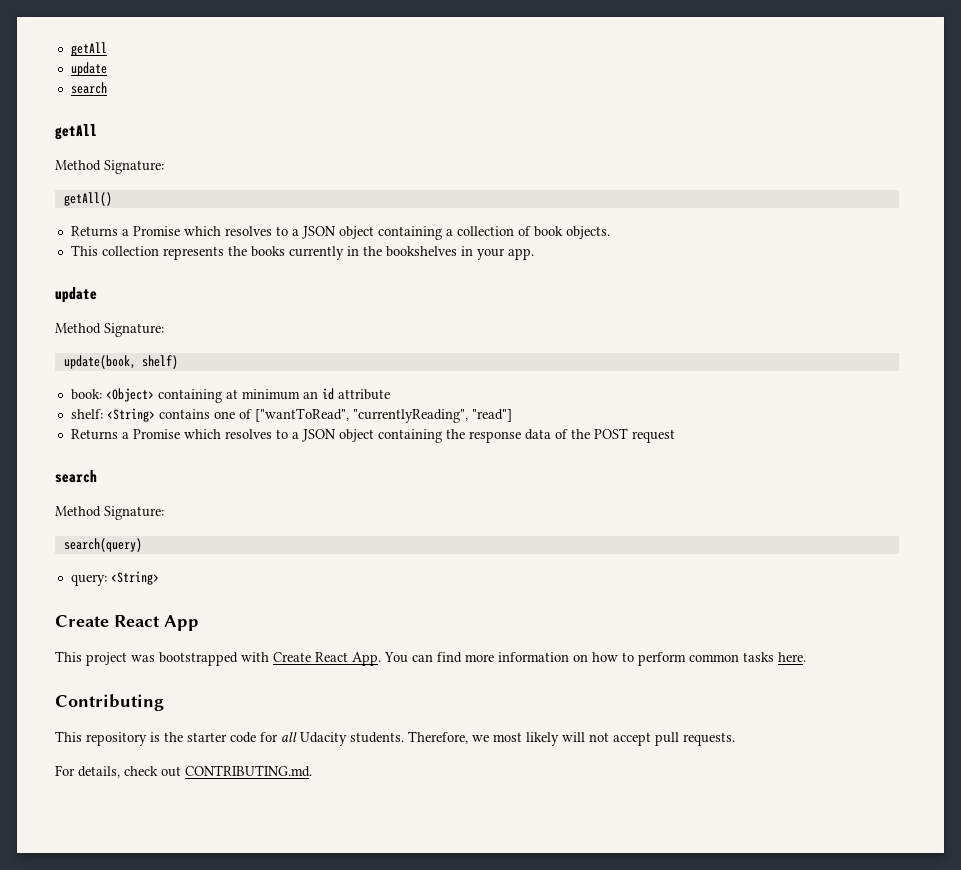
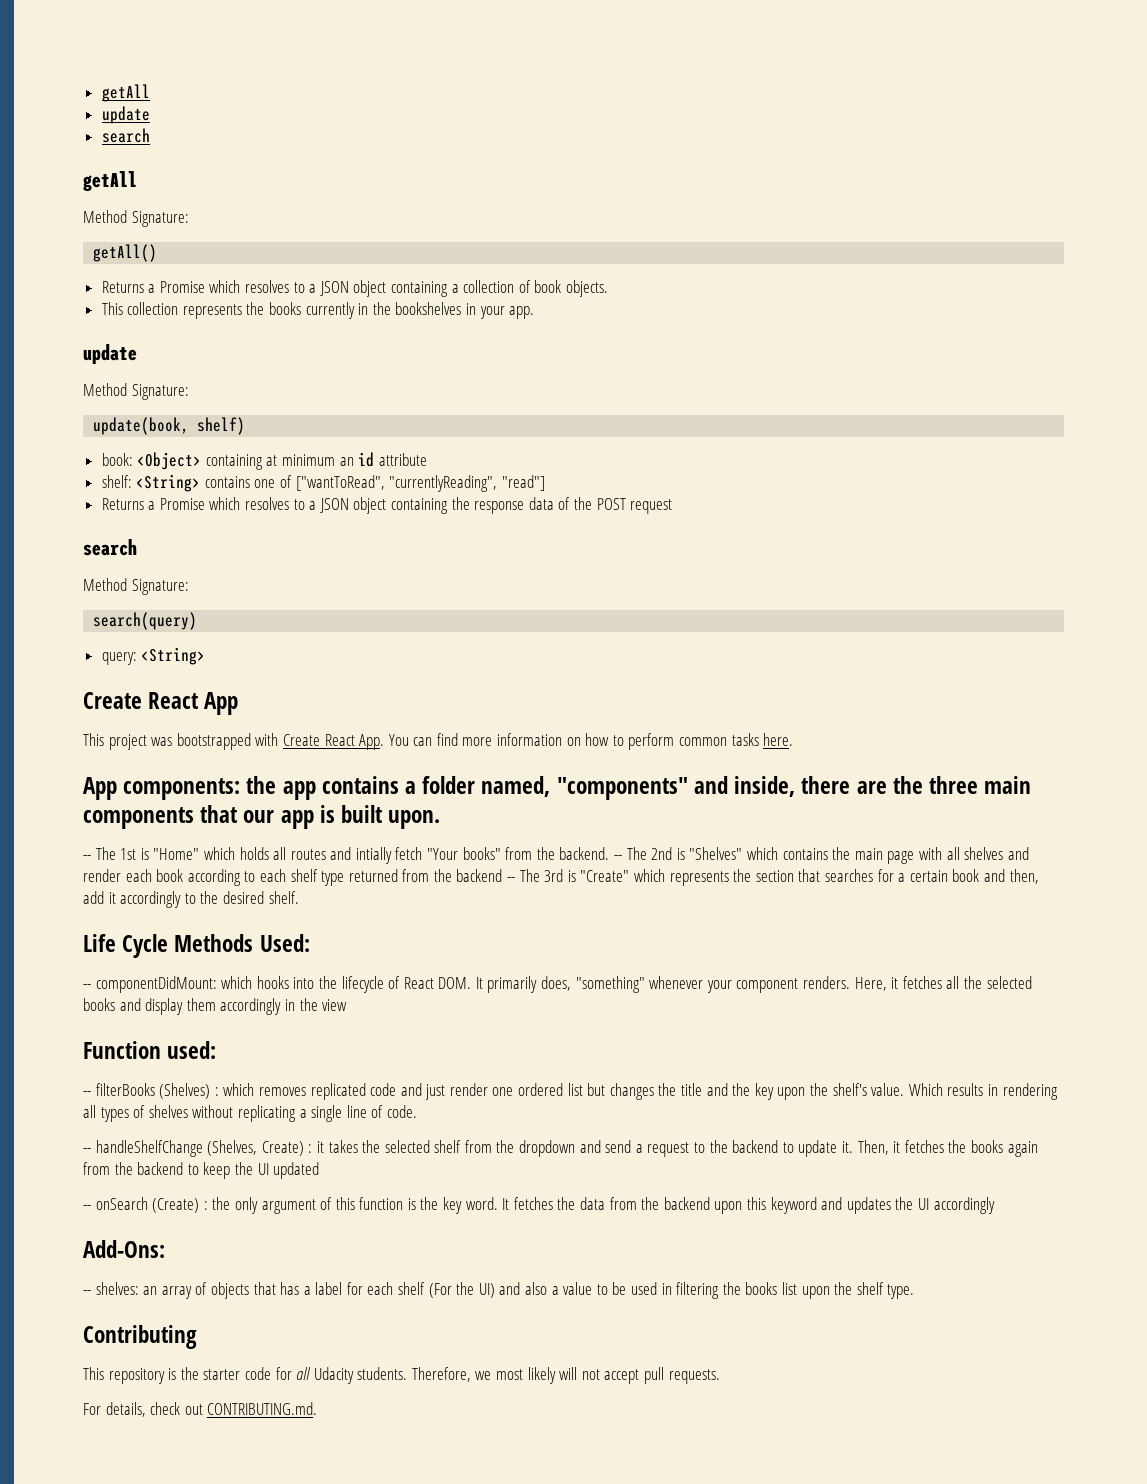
+ App components: the app contains a folder named, "components" and inside, there are the three main components that our app is built upon.
+ -- The 1st is "Home" which holds all routes and intially fetch "Your books" from the backend. -- The 2nd is "Shelves" which contains the main page with all shelves and render each book according to each shelf type returned from the backend -- The 3rd is "Create" which represents the section that searches for a certain book and then, add it accordingly to the desired shelf.
+ Life Cycle Methods Used:
+ -- componentDidMount: which hooks into the lifecycle of React DOM. It primarily does, "something" whenever your component renders. Here, it fetches all the selected books and display them accordingly in the view
+ Function used:
+ -- filterBooks (Shelves) : which removes replicated code and just render one ordered list but changes the title and the key upon the shelf's value. Which results in rendering all types of shelves without replicating a single line of code.
+ -- handleShelfChange (Shelves, Create) : it takes the selected shelf from the dropdown and send a request to the backend to update it. Then, it fetches the books again from the backend to keep the UI updated
+ -- onSearch (Create) : the only argument of this function is the key word. It fetches the data from the backend upon this keyword and updates the UI accordingly
+ Add-Ons:
+ -- shelves: an array of objects that has a label for each shelf (For the UI) and also a value to be used in filtering the books list upon the shelf type.

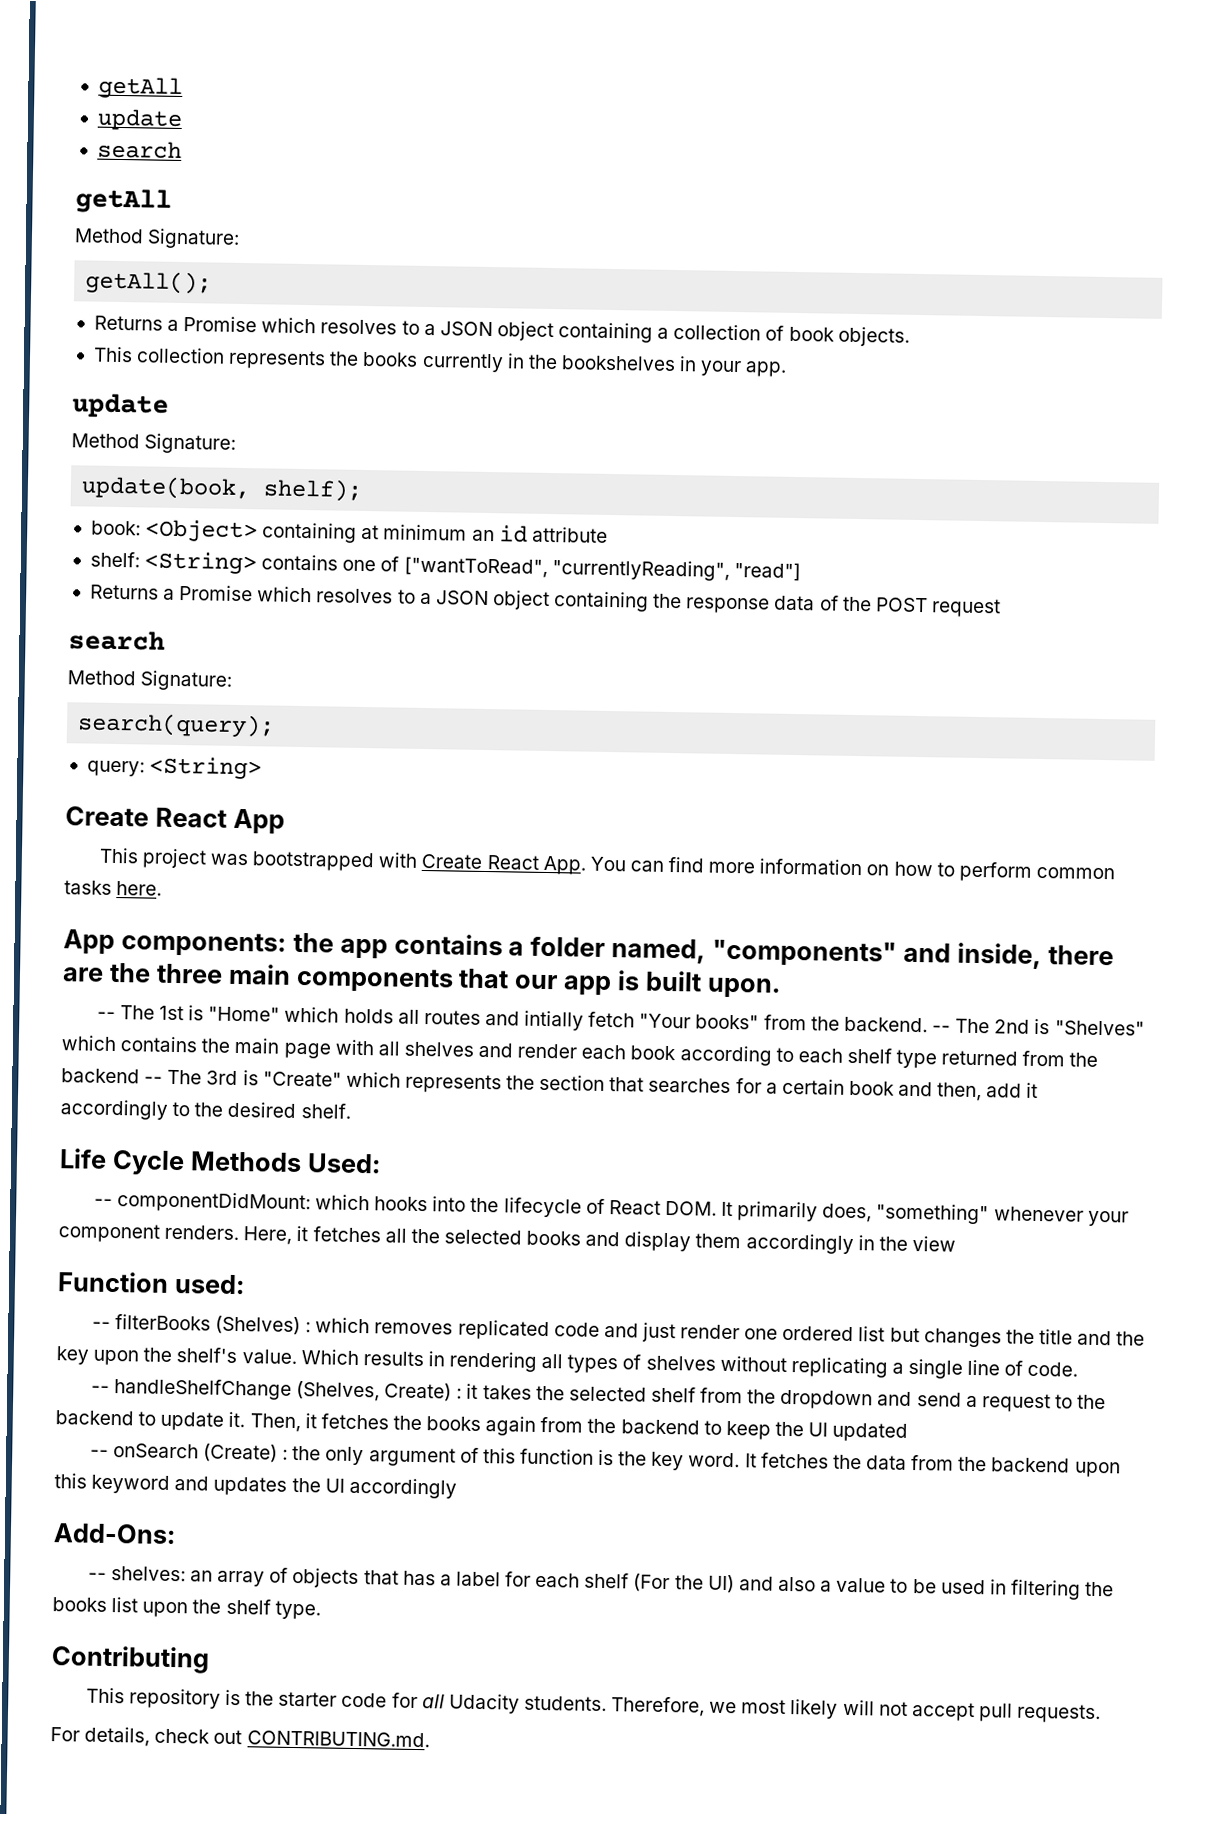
- getAll()
+ getAll();
- update(book, shelf)
+ update(book, shelf);
- search(query)
+ search(query);

